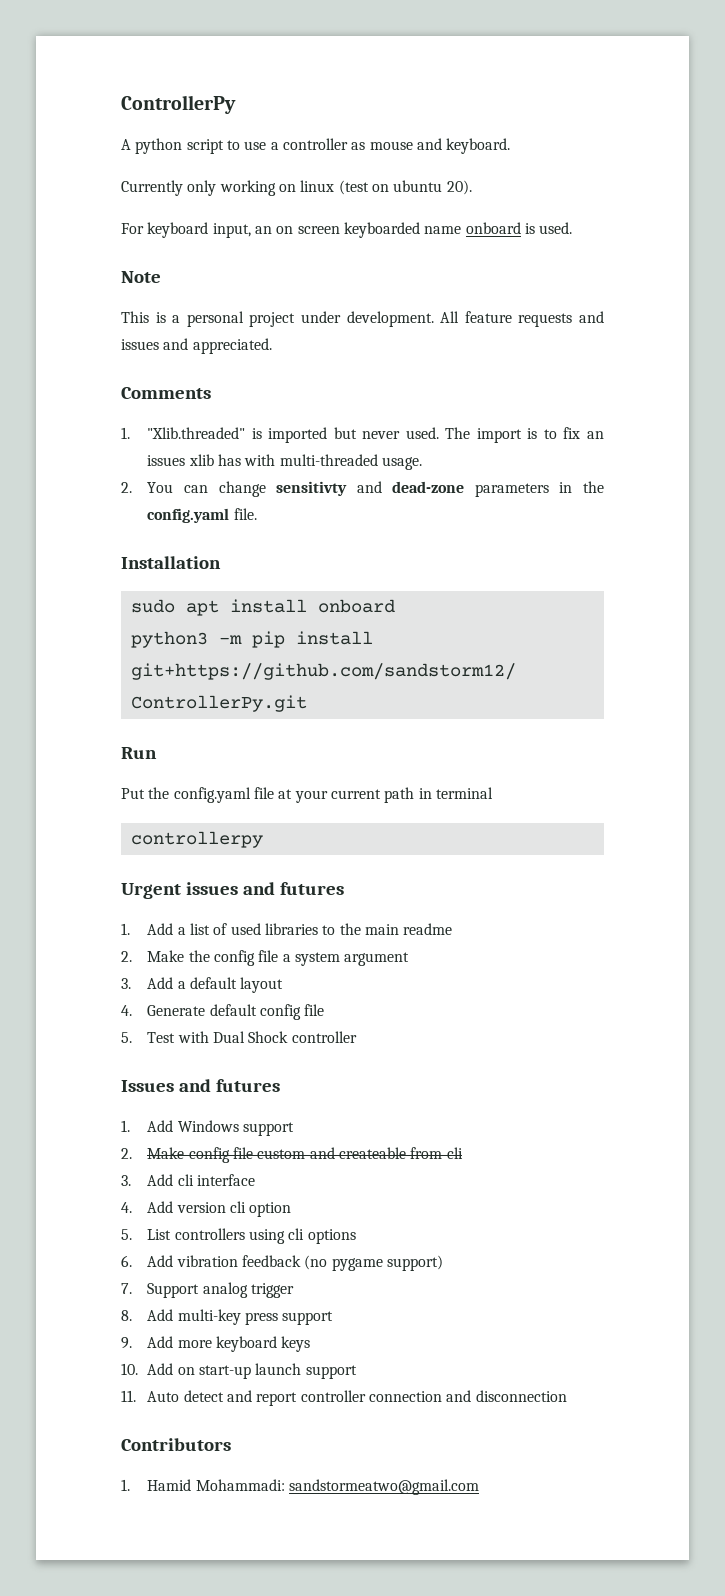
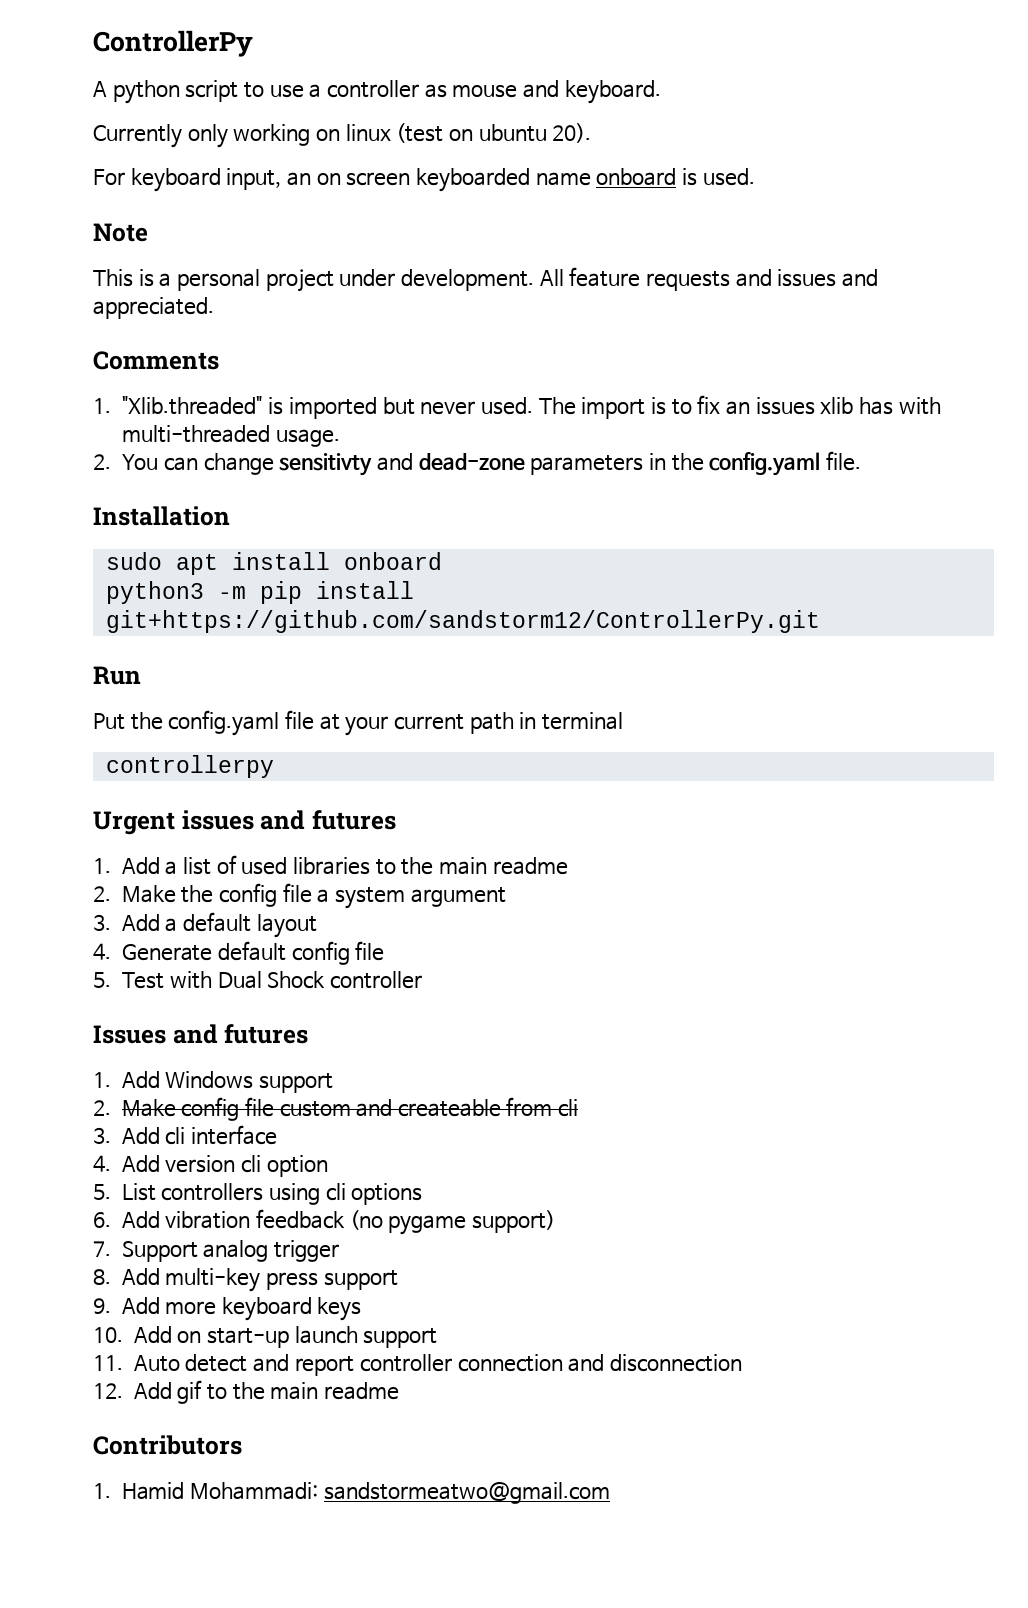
+ 12. Add gif to the main readme

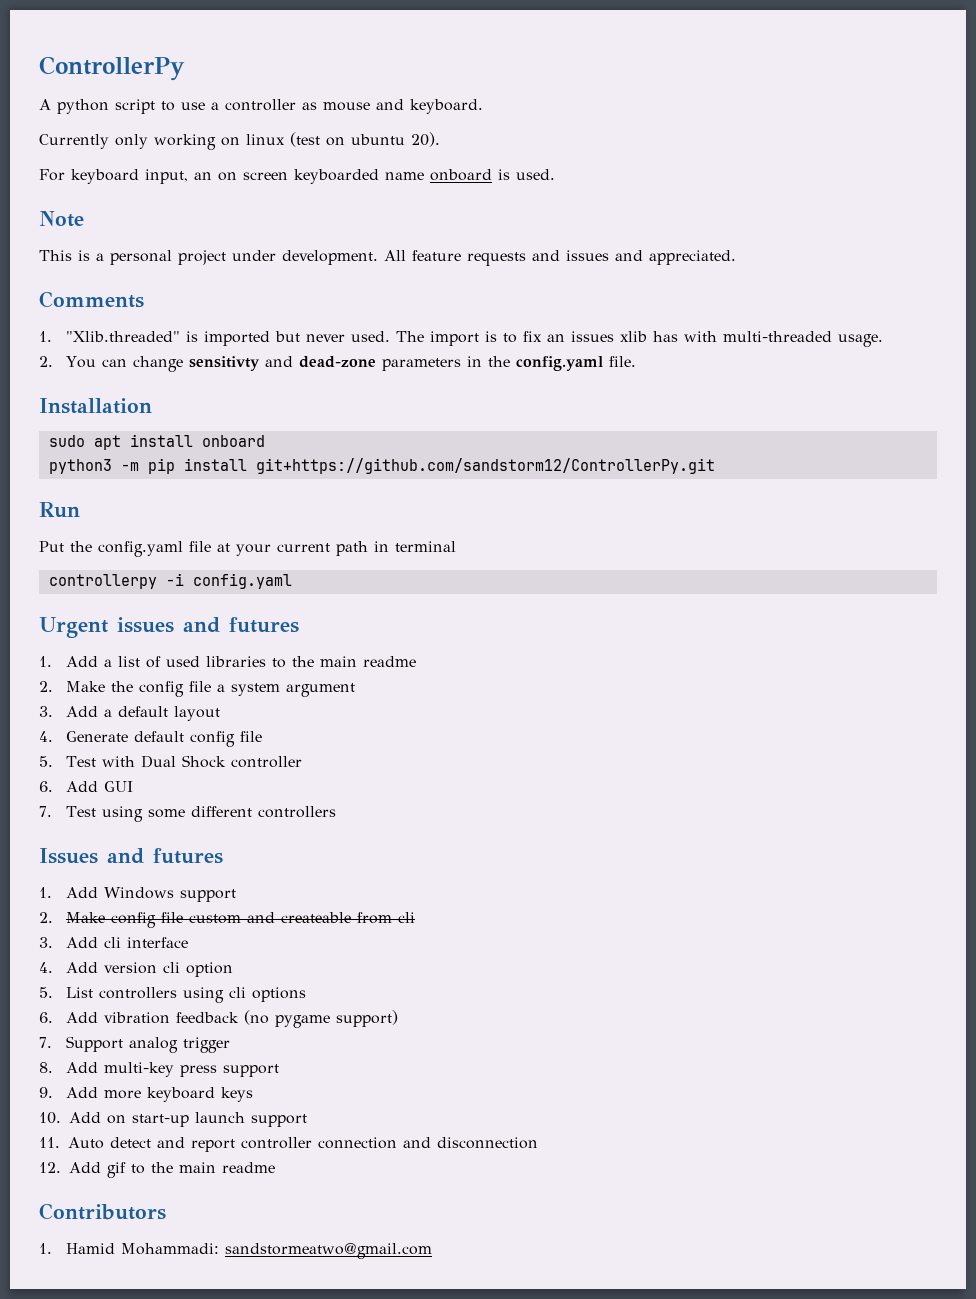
- controllerpy
+ controllerpy -i config.yaml
+ 6. Add GUI
+ 7. Test using some different controllers

